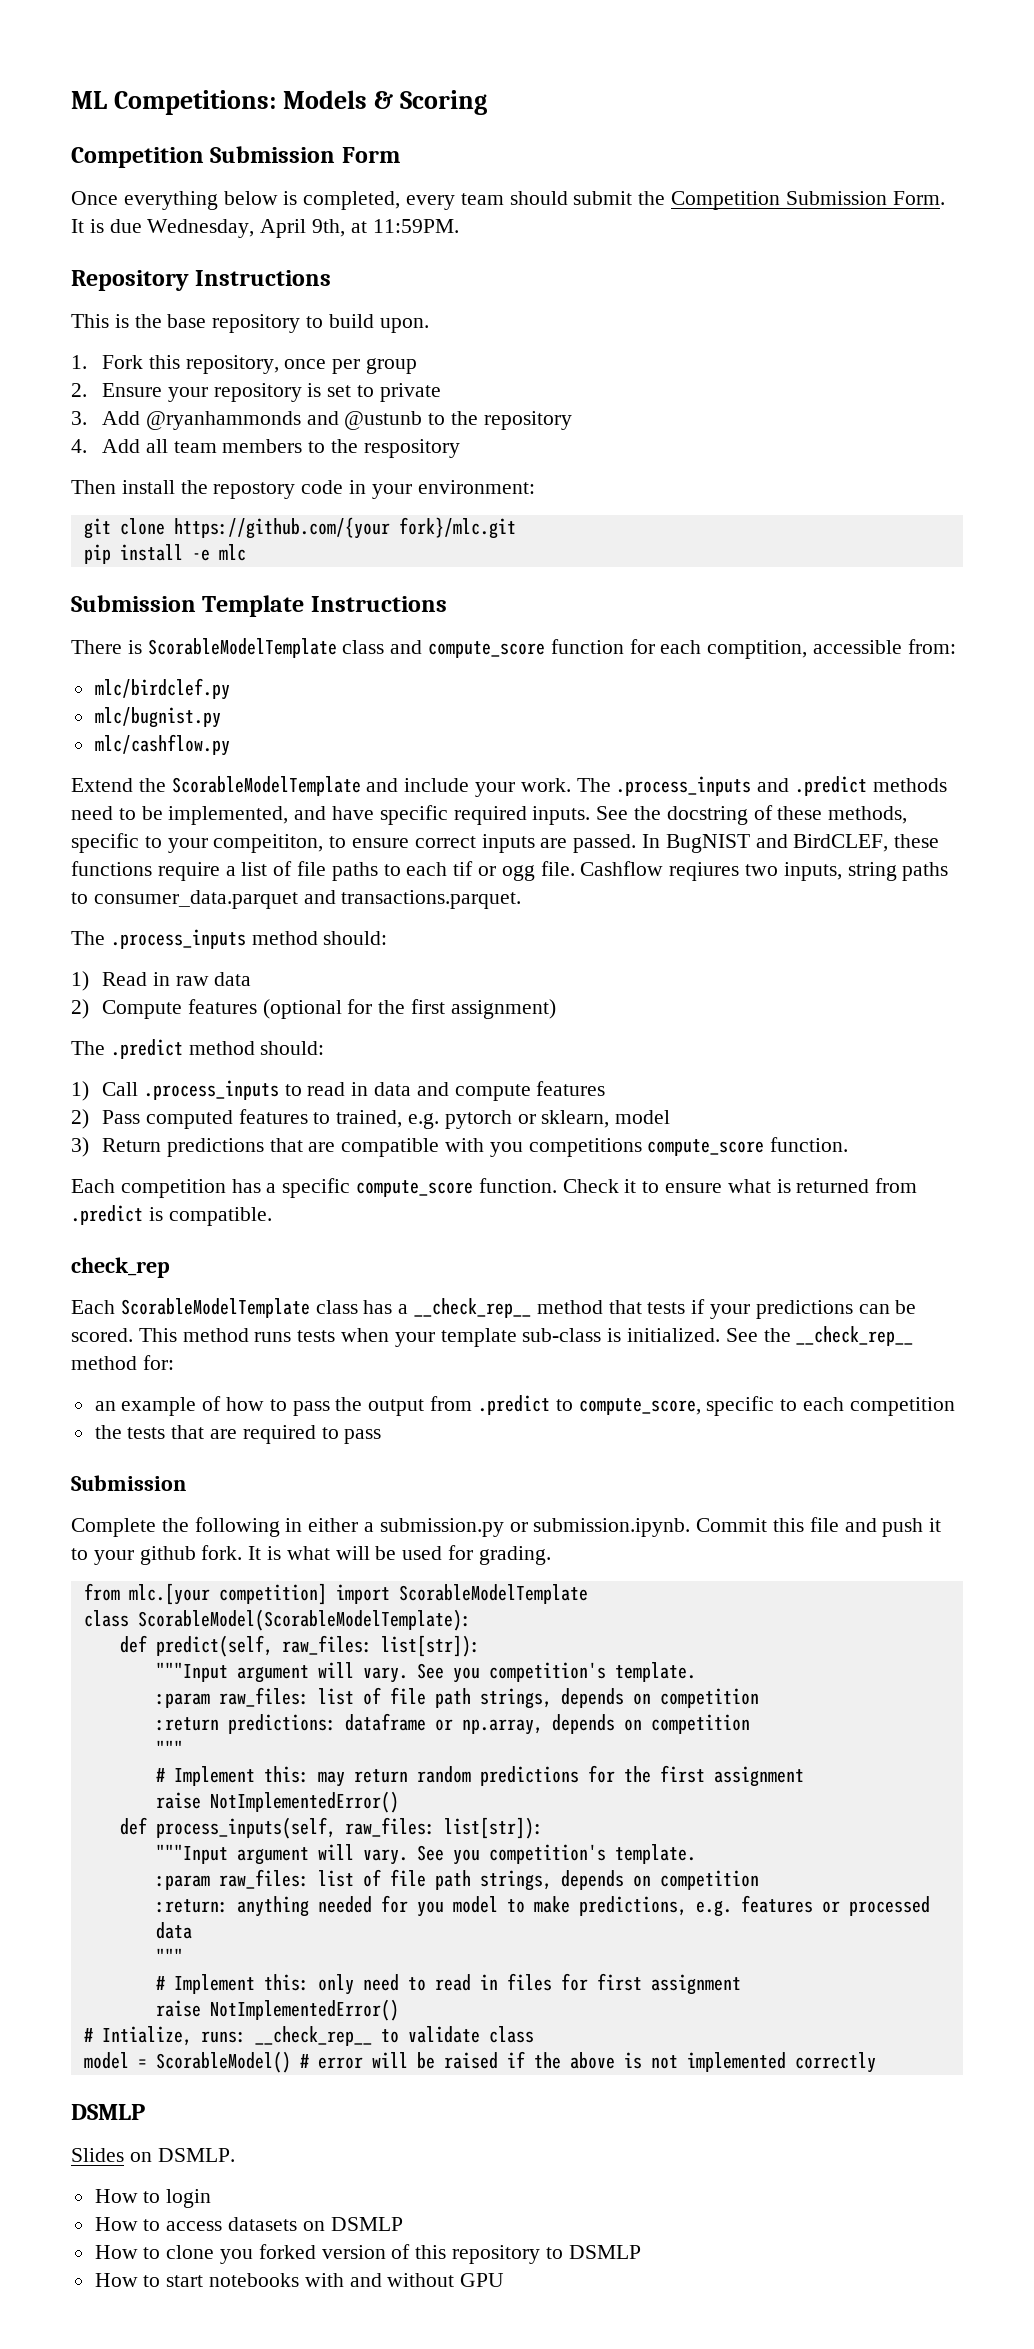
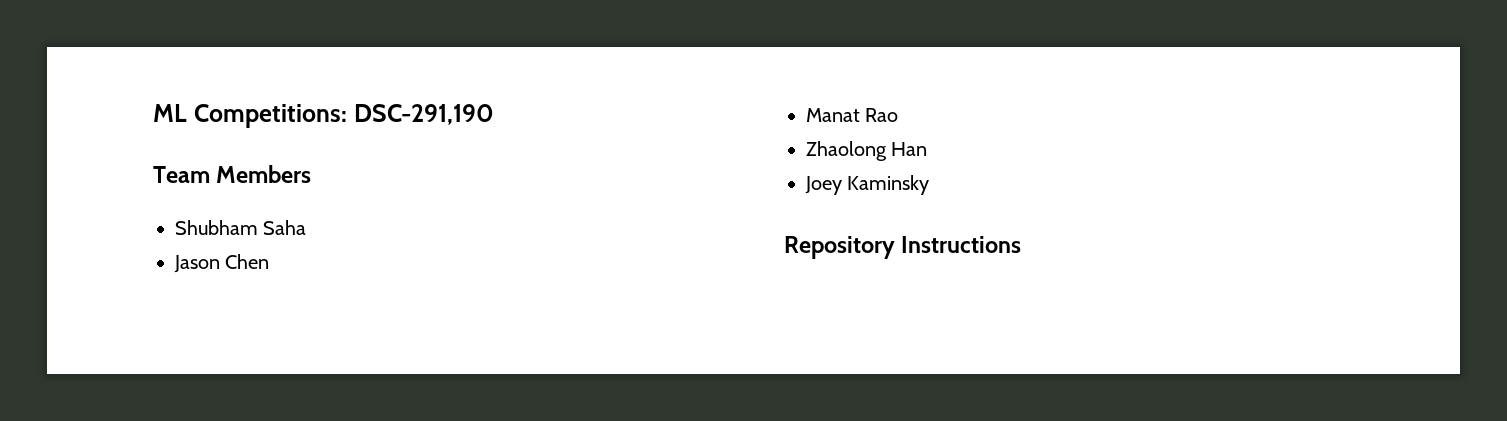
- ML Competitions: Models & Scoring
- Competition Submission Form
- Once everything below is completed, every team should submit the Competition Submission Form. It is due Wednesday, April 9th, at 11:59PM.
+ ML Competitions: DSC-291,190
+ Team Members
+ Shubham Saha
+ Jason Chen
+ Manat Rao
+ Zhaolong Han
+ Joey Kaminsky
  Repository Instructions
- This is the base repository to build upon.
- 1. Fork this repository, once per group
- 2. Ensure your repository is set to private
- 3. Add @ryanhammonds and @ustunb to the repository
- 4. Add all team members to the respository
- Then install the repostory code in your environment:
- git clone https://github.com/{your fork}/mlc.git
- pip install -e mlc
- Submission Template Instructions
- There is ScorableModelTemplate class and compute_score function for each comptition, accessible from:
- mlc/birdclef.py
- mlc/bugnist.py
- mlc/cashflow.py
- Extend the ScorableModelTemplate and include your work. The .process_inputs and .predict methods need to be implemented, and have specific required inputs. See the docstring of these methods, specific to your compeititon, to ensure correct inputs are passed. In BugNIST and BirdCLEF, these functions require a list of file paths to each tif or ogg file. Cashflow reqiures two inputs, string paths to consumer_data.parquet and transactions.parquet.
- The .process_inputs method should:
- 1) Read in raw data
- 2) Compute features (optional for the first assignment)
- The .predict method should:
- 1) Call .process_inputs to read in data and compute features
- 2) Pass computed features to trained, e.g. pytorch or sklearn, model
- 3) Return predictions that are compatible with you competitions compute_score function.
- Each competition has a specific compute_score function. Check it to ensure what is returned from .predict is compatible.
- check_rep
- Each ScorableModelTemplate class has a __check_rep__ method that tests if your predictions can be scored. This method runs tests when your template sub-class is initialized. See the __check_rep__ method for:
- an example of how to pass the output from .predict to compute_score, specific to each competition
- the tests that are required to pass
- Submission
- Complete the following in either a submission.py or submission.ipynb. Commit this file and push it to your github fork. It is what will be used for grading.
- from mlc.[your competition] import ScorableModelTemplate
- class ScorableModel(ScorableModelTemplate):
- def predict(self, raw_files: list[str]):
- """Input argument will vary. See you competition's template.
- :param raw_files: list of file path strings, depends on competition
- :return predictions: dataframe or np.array, depends on competition
- """
- # Implement this: may return random predictions for the first assignment
- raise NotImplementedError()
- def process_inputs(self, raw_files: list[str]):
- """Input argument will vary. See you competition's template.
- :param raw_files: list of file path strings, depends on competition
- :return: anything needed for you model to make predictions, e.g. features or processed data
- """
- # Implement this: only need to read in files for first assignment
- raise NotImplementedError()
- # Intialize, runs: __check_rep__ to validate class
- model = ScorableModel() # error will be raised if the above is not implemented correctly
- DSMLP
- Slides on DSMLP.
- How to login
- How to access datasets on DSMLP
- How to clone you forked version of this repository to DSMLP
- How to start notebooks with and without GPU

